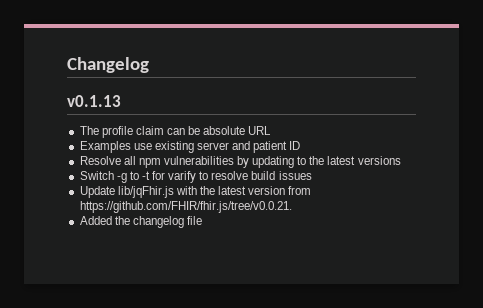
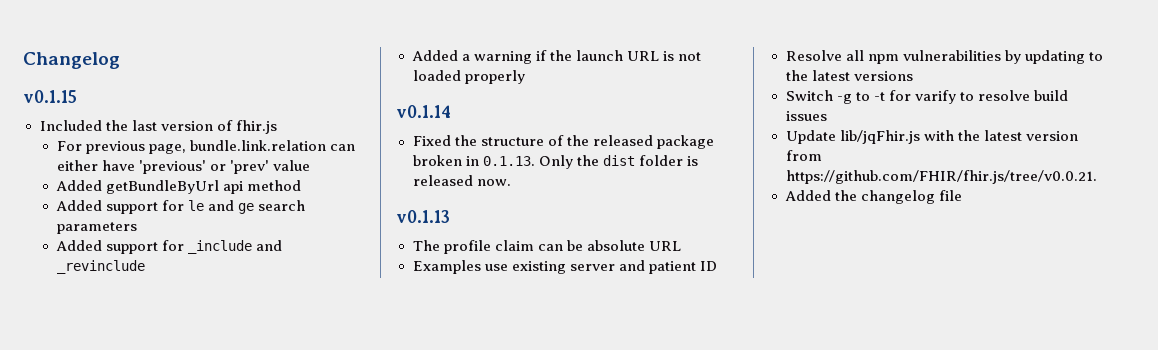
+ v0.1.15
+ Included the last version of fhir.js
+ For previous page, bundle.link.relation can either have 'previous' or 'prev' value
+ Added getBundleByUrl api method
+ Added support for le and ge search parameters
+ Added support for _include and _revinclude
+ Added a warning if the launch URL is not loaded properly
+ v0.1.14
+ Fixed the structure of the released package broken in 0.1.13. Only the dist folder is released now.

